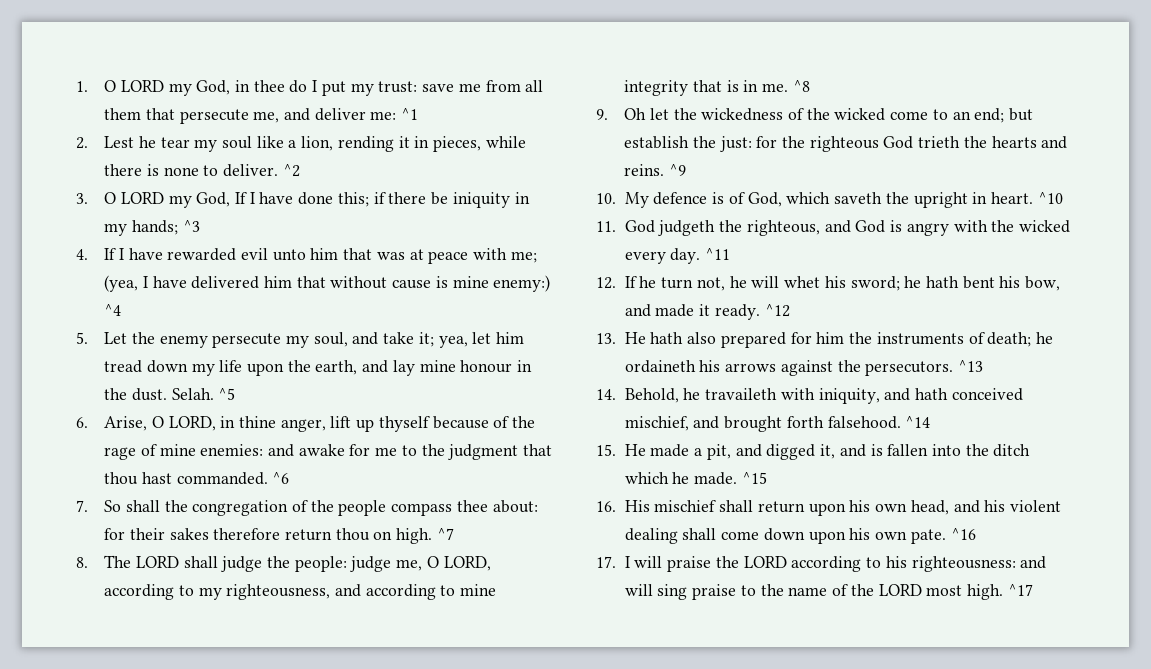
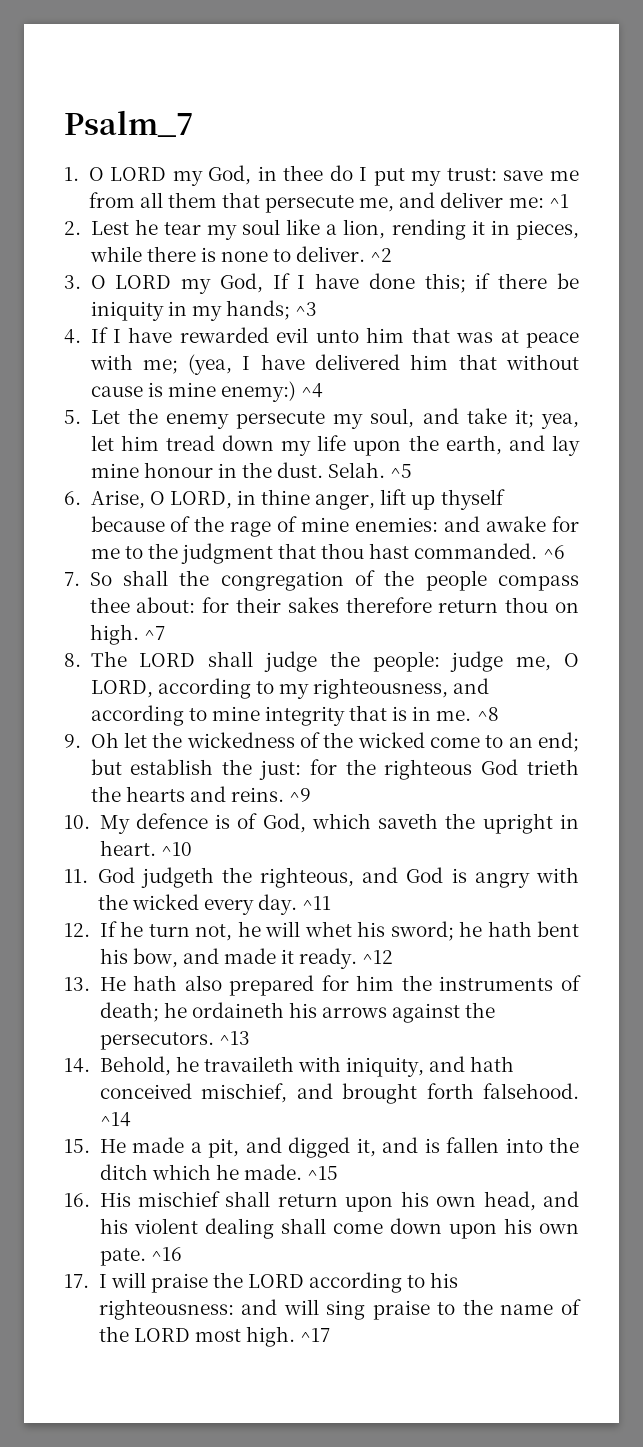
+ Psalm_7

